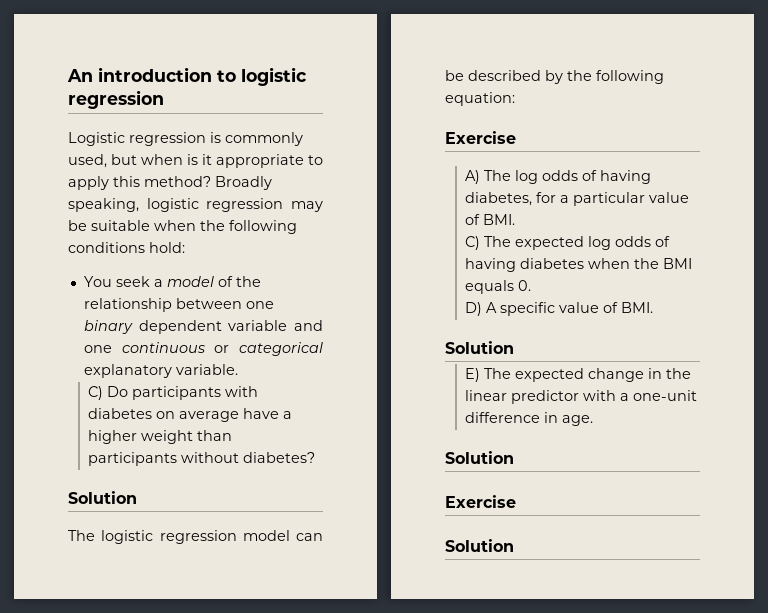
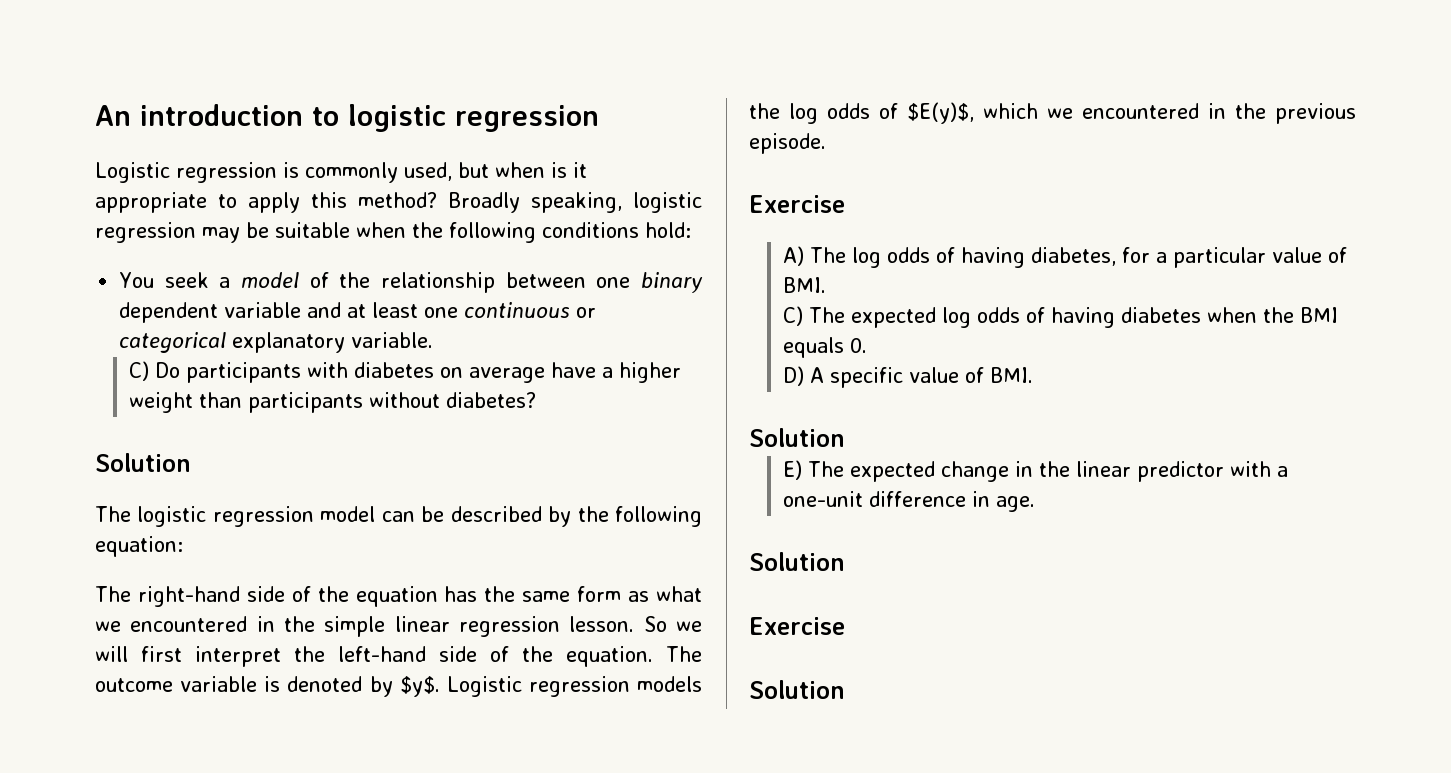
- You seek a model of the relationship between one binary dependent variable and one continuous or categorical explanatory variable.
+ You seek a model of the relationship between one binary dependent variable and at least one continuous or categorical explanatory variable.
+ The right-hand side of the equation has the same form as what we encountered in the simple linear regression lesson. So we will first interpret the left-hand side of the equation. The outcome variable is denoted by $y$. Logistic regression models the log odds of $E(y)$, which we encountered in the previous episode.

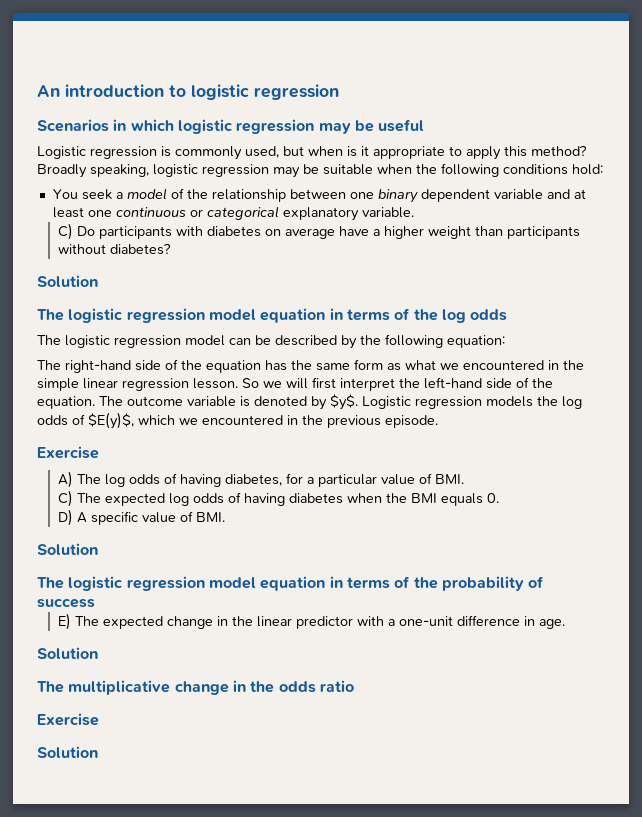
+ Scenarios in which logistic regression may be useful
+ The logistic regression model equation in terms of the log odds
+ The logistic regression model equation in terms of the probability of success
+ The multiplicative change in the odds ratio

